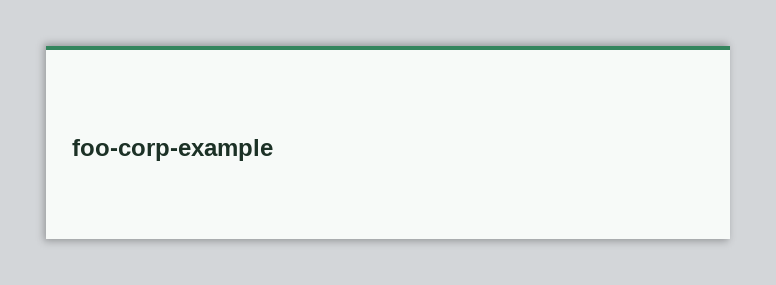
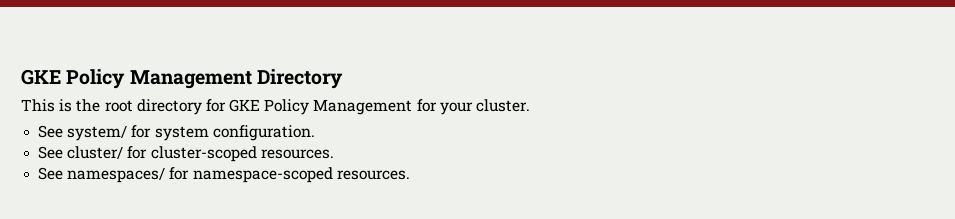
- foo-corp-example
+ GKE Policy Management Directory
+ This is the root directory for GKE Policy Management for your cluster.
+ See system/ for system configuration.
+ See cluster/ for cluster-scoped resources.
+ See namespaces/ for namespace-scoped resources.

